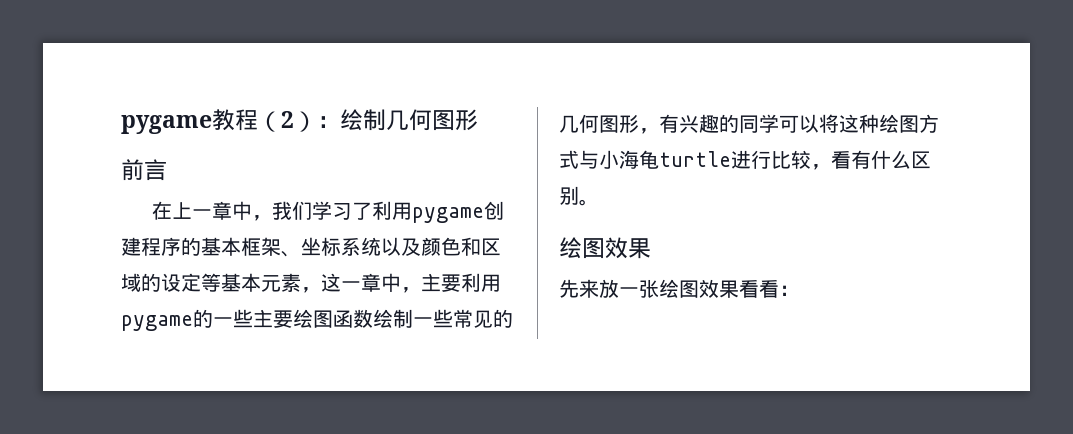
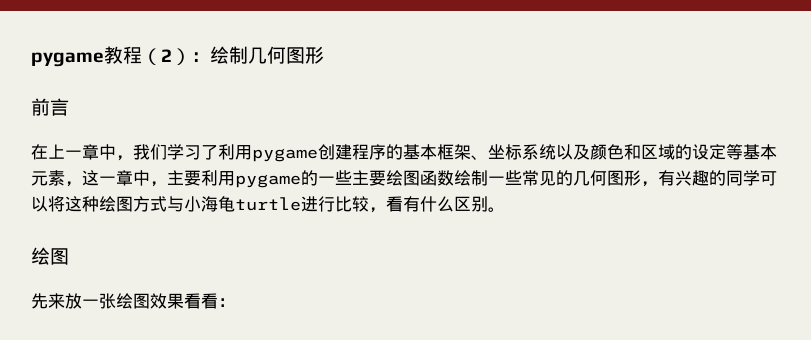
  在上一章中，我们学习了利用pygame创建程序的基本框架、坐标系统以及颜色和区域的设定等基本元素，这一章中，主要利用pygame的一些主要绘图函数绘制一些常见的几何图形，有兴趣的同学可以将这种绘图方式与小海龟turtle进行比较，看有什么区别。
- 绘图效果
+ 绘图

